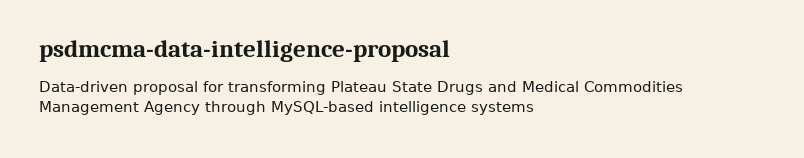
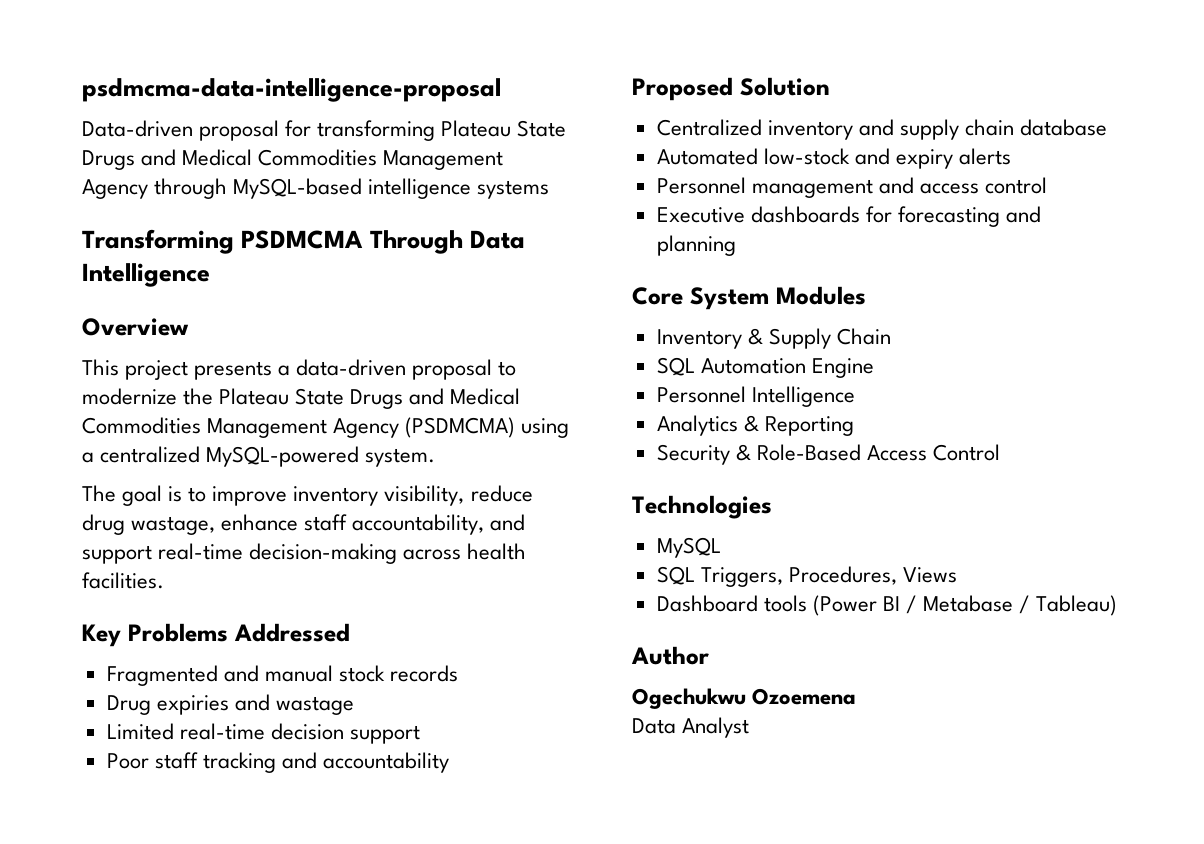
+ Transforming PSDMCMA Through Data Intelligence
+ Overview
+ This project presents a data-driven proposal to modernize the Plateau State Drugs and Medical Commodities Management Agency (PSDMCMA) using a centralized MySQL-powered system.
+ The goal is to improve inventory visibility, reduce drug wastage, enhance staff accountability, and support real-time decision-making across health facilities.
+ Key Problems Addressed
+ Fragmented and manual stock records
+ Drug expiries and wastage
+ Limited real-time decision support
+ Poor staff tracking and accountability
+ Proposed Solution
+ Centralized inventory and supply chain database
+ Automated low-stock and expiry alerts
+ Personnel management and access control
+ Executive dashboards for forecasting and planning
+ Core System Modules
+ Inventory & Supply Chain
+ SQL Automation Engine
+ Personnel Intelligence
+ Analytics & Reporting
+ Security & Role-Based Access Control
+ Technologies
+ MySQL
+ SQL Triggers, Procedures, Views
+ Dashboard tools (Power BI / Metabase / Tableau)
+ Author
+ Ogechukwu Ozoemena
+ Data Analyst

